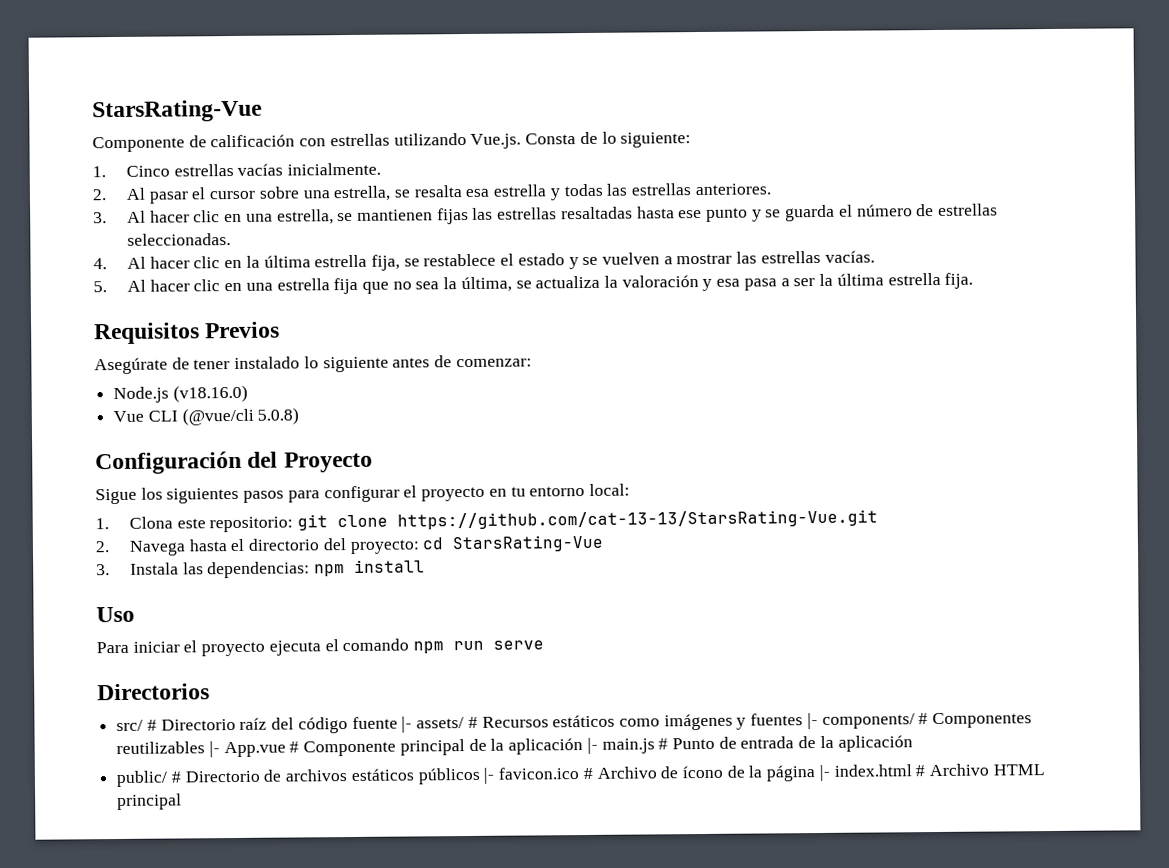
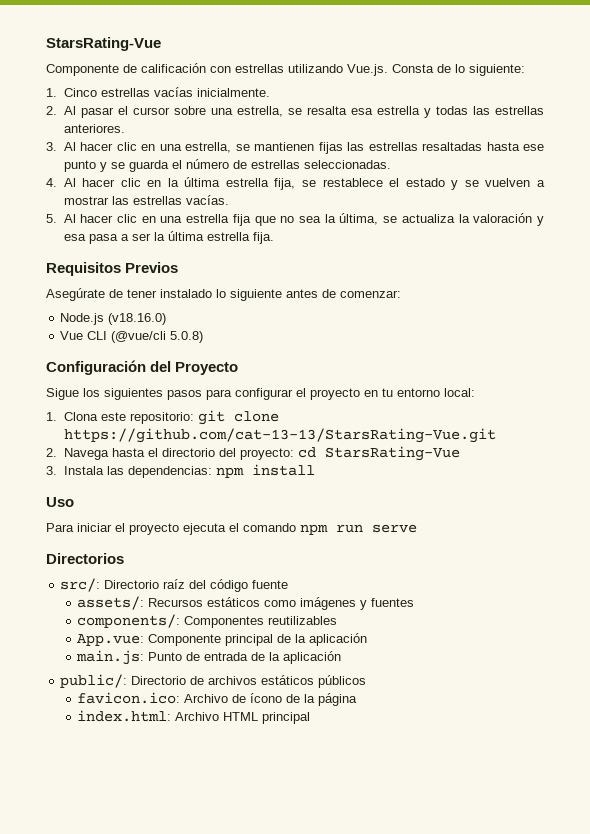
- src/ # Directorio raíz del código fuente |- assets/ # Recursos estáticos como imágenes y fuentes |- components/ # Componentes reutilizables |- App.vue # Componente principal de la aplicación |- main.js # Punto de entrada de la aplicación
+ src/: Directorio raíz del código fuente
+ assets/: Recursos estáticos como imágenes y fuentes
+ components/: Componentes reutilizables
+ App.vue: Componente principal de la aplicación
+ main.js: Punto de entrada de la aplicación
- public/ # Directorio de archivos estáticos públicos |- favicon.ico # Archivo de ícono de la página |- index.html # Archivo HTML principal
+ public/: Directorio de archivos estáticos públicos
+ favicon.ico: Archivo de ícono de la página
+ index.html: Archivo HTML principal

